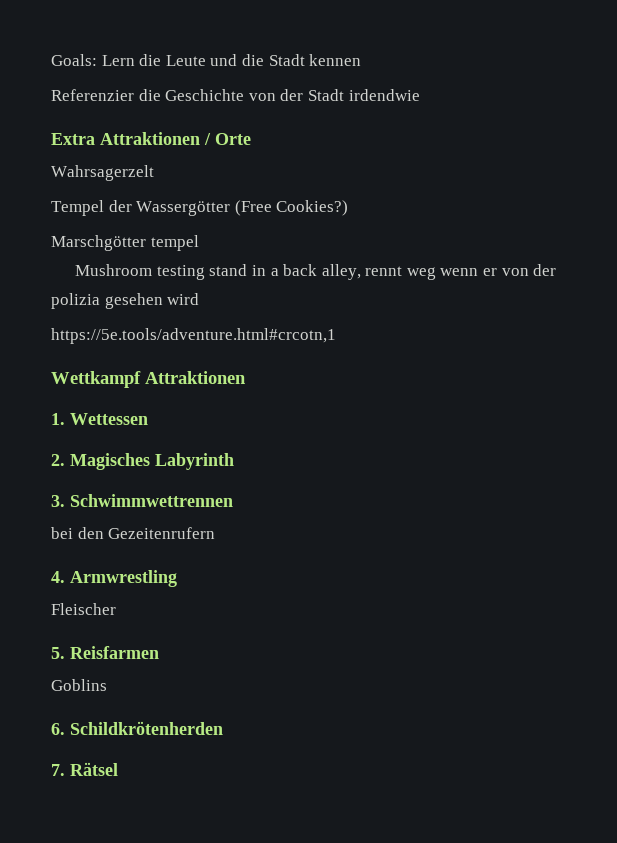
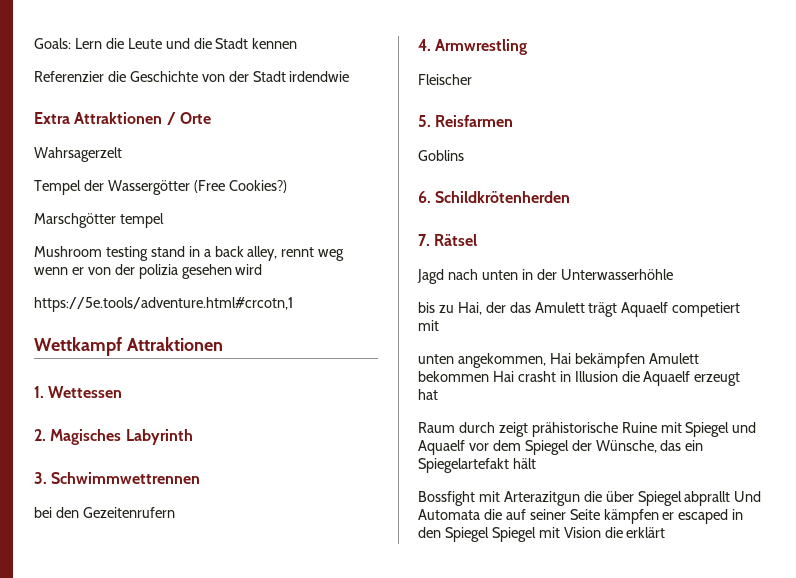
+ Jagd nach unten in der Unterwasserhöhle
+ bis zu Hai, der das Amulett trägt Aquaelf competiert mit
+ unten angekommen, Hai bekämpfen Amulett bekommen Hai crasht in Illusion die Aquaelf erzeugt hat
+ Raum durch zeigt prähistorische Ruine mit Spiegel und Aquaelf vor dem Spiegel der Wünsche, das ein Spiegelartefakt hält
+ Bossfight mit Arterazitgun die über Spiegel abprallt Und Automata die auf seiner Seite kämpfen er escaped in den Spiegel Spiegel mit Vision die erklärt

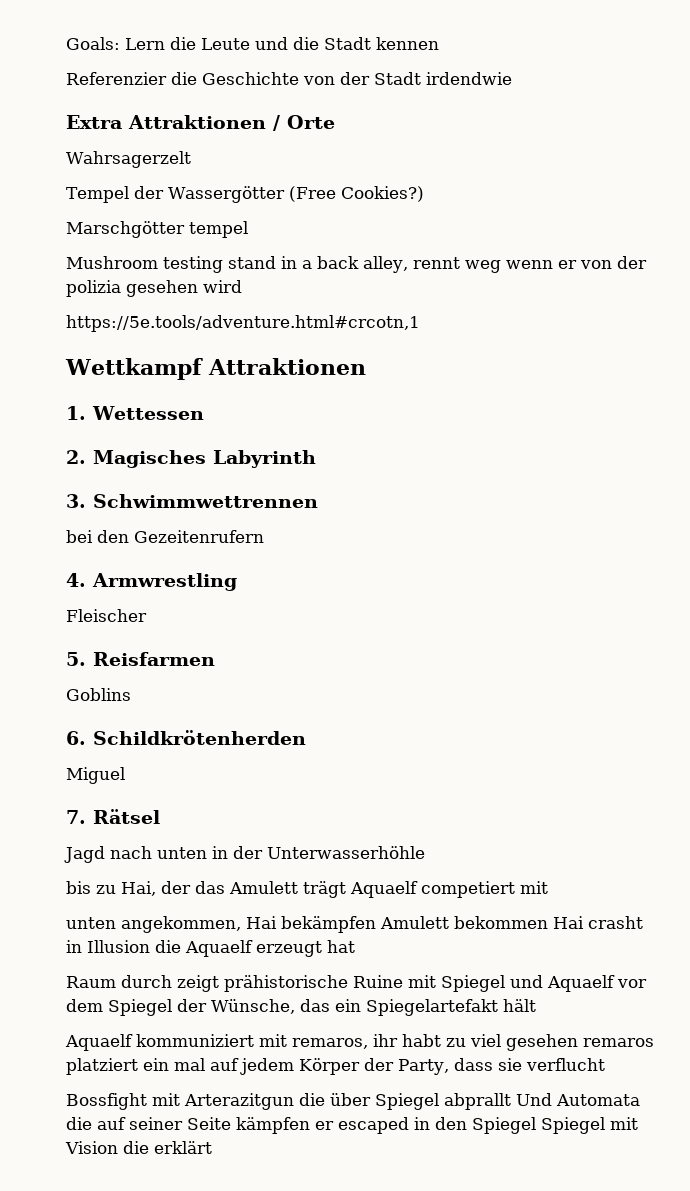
+ Miguel
+ Aquaelf kommuniziert mit remaros, ihr habt zu viel gesehen remaros platziert ein mal auf jedem Körper der Party, dass sie verflucht

